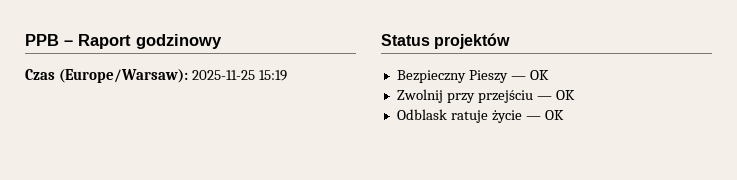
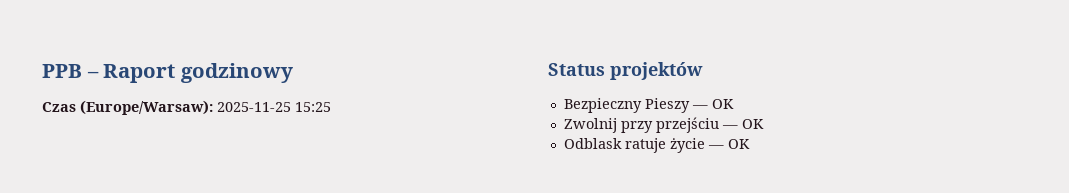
- Czas (Europe/Warsaw): 2025-11-25 15:19
+ Czas (Europe/Warsaw): 2025-11-25 15:25

